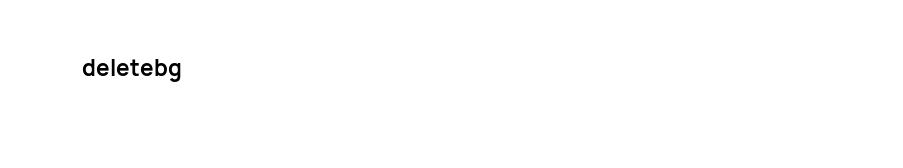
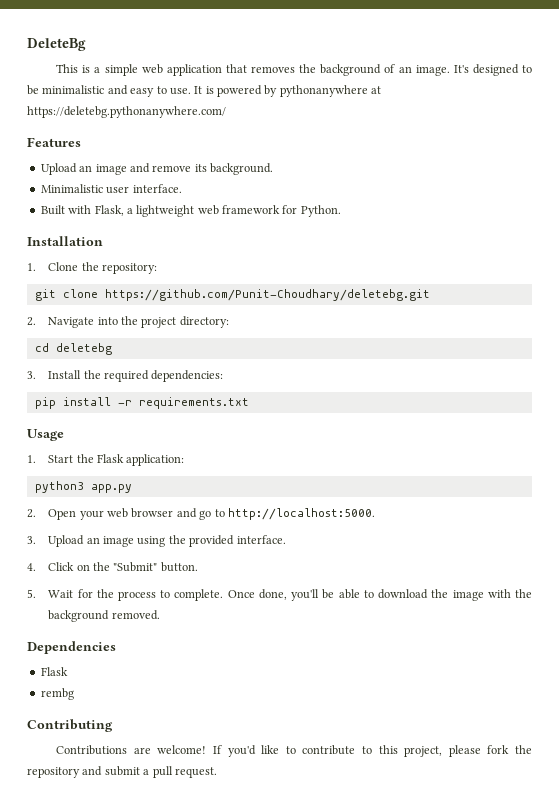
- deletebg
+ DeleteBg
+ This is a simple web application that removes the background of an image. It's designed to be minimalistic and easy to use. It is powered by pythonanywhere at https://deletebg.pythonanywhere.com/
+ Features
+ Upload an image and remove its background.
+ Minimalistic user interface.
+ Built with Flask, a lightweight web framework for Python.
+ Installation
+ 1. Clone the repository:
+ git clone https://github.com/Punit-Choudhary/deletebg.git
+ 2. Navigate into the project directory:
+ cd deletebg
+ 3. Install the required dependencies:
+ pip install -r requirements.txt
+ Usage
+ 1. Start the Flask application:
+ python3 app.py
+ 2. Open your web browser and go to http://localhost:5000.
+ 3. Upload an image using the provided interface.
+ 4. Click on the "Submit" button.
+ 5. Wait for the process to complete. Once done, you'll be able to download the image with the background removed.
+ Dependencies
+ Flask
+ rembg
+ Contributing
+ Contributions are welcome! If you'd like to contribute to this project, please fork the repository and submit a pull request.

